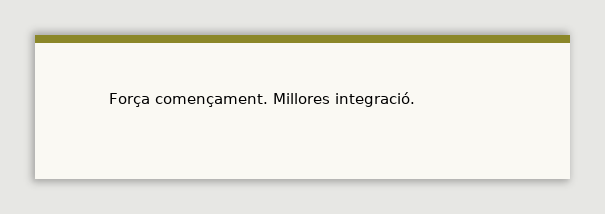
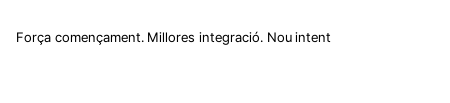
+ Nou intent

